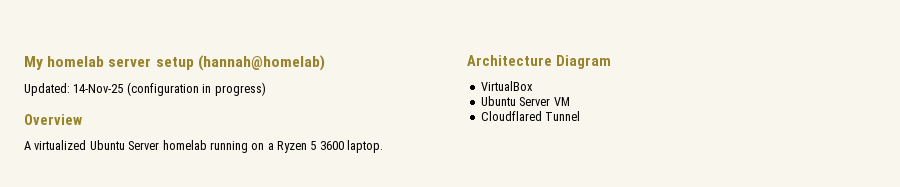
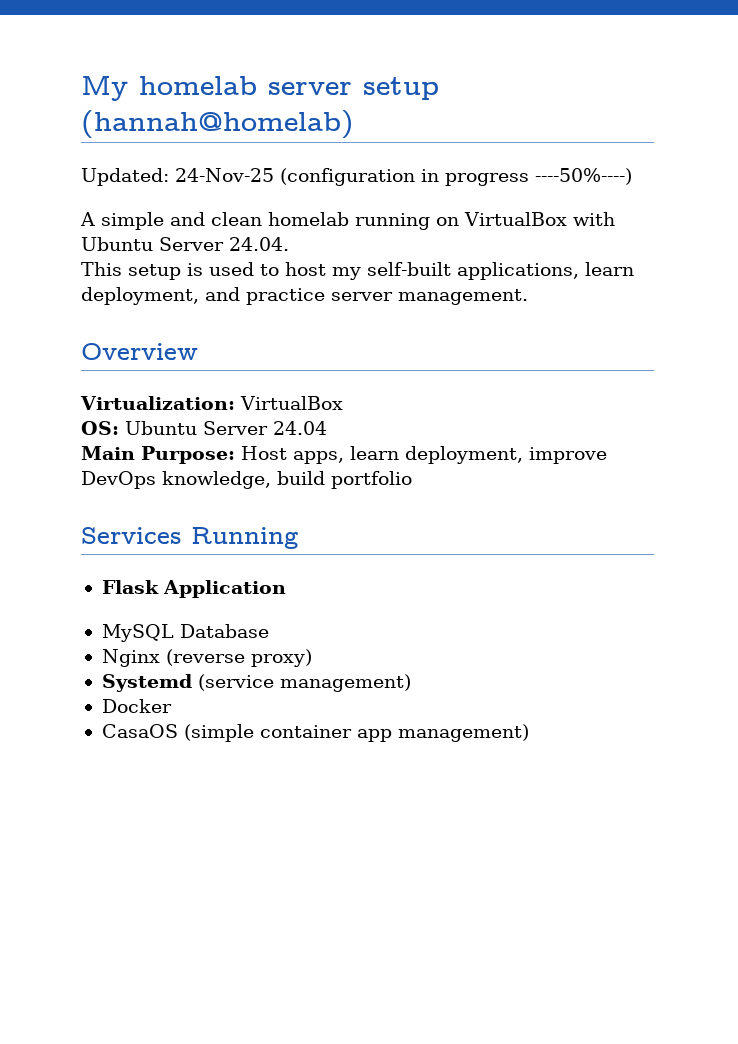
- Updated: 14-Nov-25 (configuration in progress)
+ Updated: 24-Nov-25 (configuration in progress ----50%----)
+ A simple and clean homelab running on VirtualBox with Ubuntu Server 24.04.
+ This setup is used to host my self-built applications, learn deployment, and practice server management.
  Overview
- A virtualized Ubuntu Server homelab running on a Ryzen 5 3600 laptop.
- Architecture Diagram
- VirtualBox
- Ubuntu Server VM
- Cloudflared Tunnel
+ Virtualization: VirtualBox
+ OS: Ubuntu Server 24.04
+ Main Purpose: Host apps, learn deployment, improve DevOps knowledge, build portfolio
+ Services Running
+ Flask Application
+ MySQL Database
+ Nginx (reverse proxy)
+ Systemd (service management)
+ Docker
+ CasaOS (simple container app management)

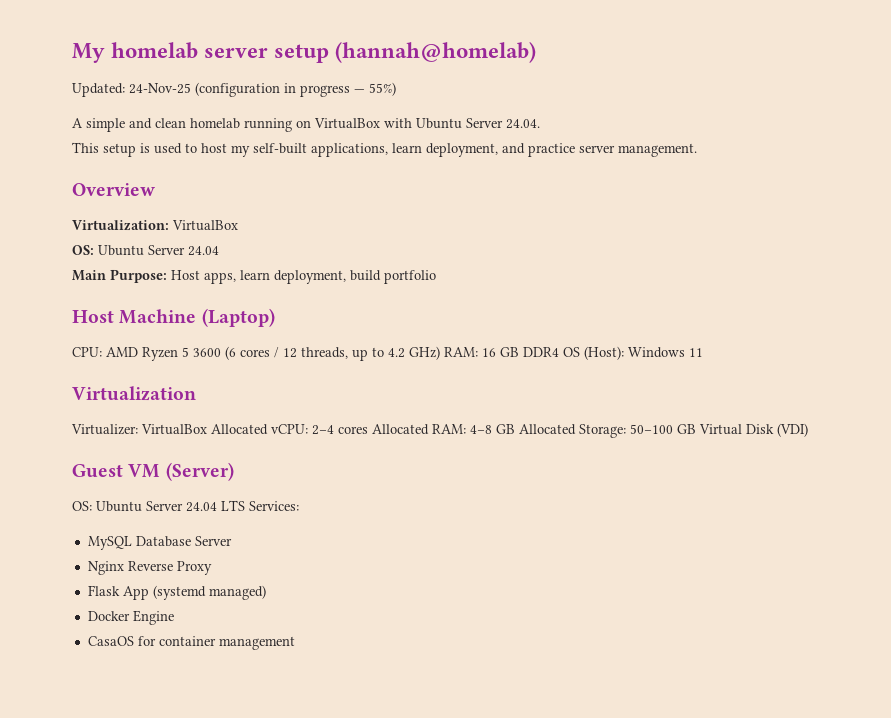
- Updated: 24-Nov-25 (configuration in progress ----50%----)
+ Updated: 24-Nov-25 (configuration in progress — 55%)
- Main Purpose: Host apps, learn deployment, improve DevOps knowledge, build portfolio
+ Main Purpose: Host apps, learn deployment, build portfolio
- Services Running
- Flask Application
+ Host Machine (Laptop)
+ CPU: AMD Ryzen 5 3600 (6 cores / 12 threads, up to 4.2 GHz) RAM: 16 GB DDR4 OS (Host): Windows 11
+ Virtualization
+ Virtualizer: VirtualBox Allocated vCPU: 2–4 cores Allocated RAM: 4–8 GB Allocated Storage: 50–100 GB Virtual Disk (VDI)
+ Guest VM (Server)
+ OS: Ubuntu Server 24.04 LTS Services:
- MySQL Database
+ MySQL Database Server
- Nginx (reverse proxy)
- Systemd (service management)
+ Nginx Reverse Proxy
+ Flask App (systemd managed)
- Docker
+ Docker Engine
- CasaOS (simple container app management)
+ CasaOS for container management

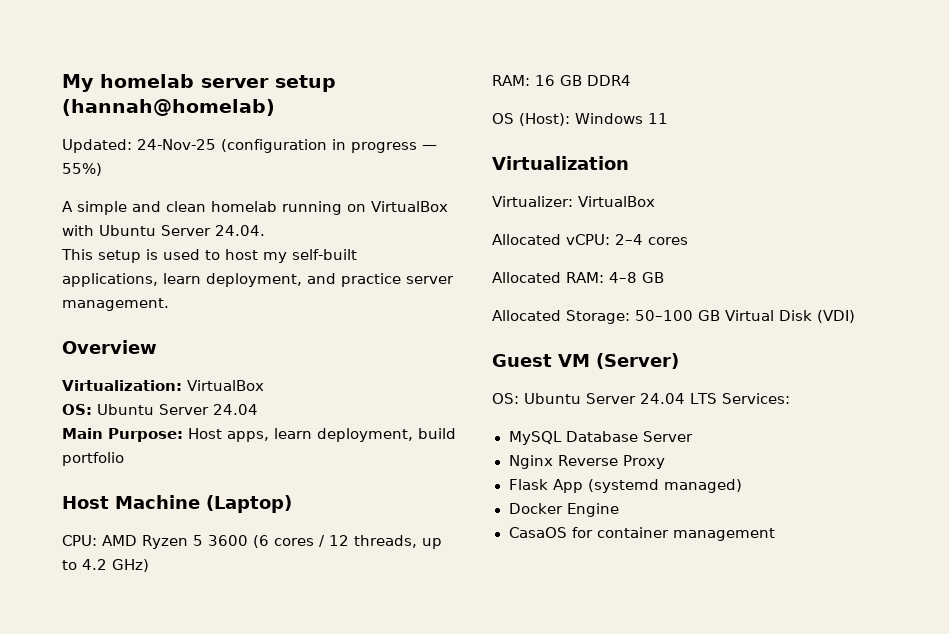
- CPU: AMD Ryzen 5 3600 (6 cores / 12 threads, up to 4.2 GHz) RAM: 16 GB DDR4 OS (Host): Windows 11
+ CPU: AMD Ryzen 5 3600 (6 cores / 12 threads, up to 4.2 GHz)
+ RAM: 16 GB DDR4
+ OS (Host): Windows 11
- Virtualizer: VirtualBox Allocated vCPU: 2–4 cores Allocated RAM: 4–8 GB Allocated Storage: 50–100 GB Virtual Disk (VDI)
+ Virtualizer: VirtualBox
+ Allocated vCPU: 2–4 cores
+ Allocated RAM: 4–8 GB
+ Allocated Storage: 50–100 GB Virtual Disk (VDI)

